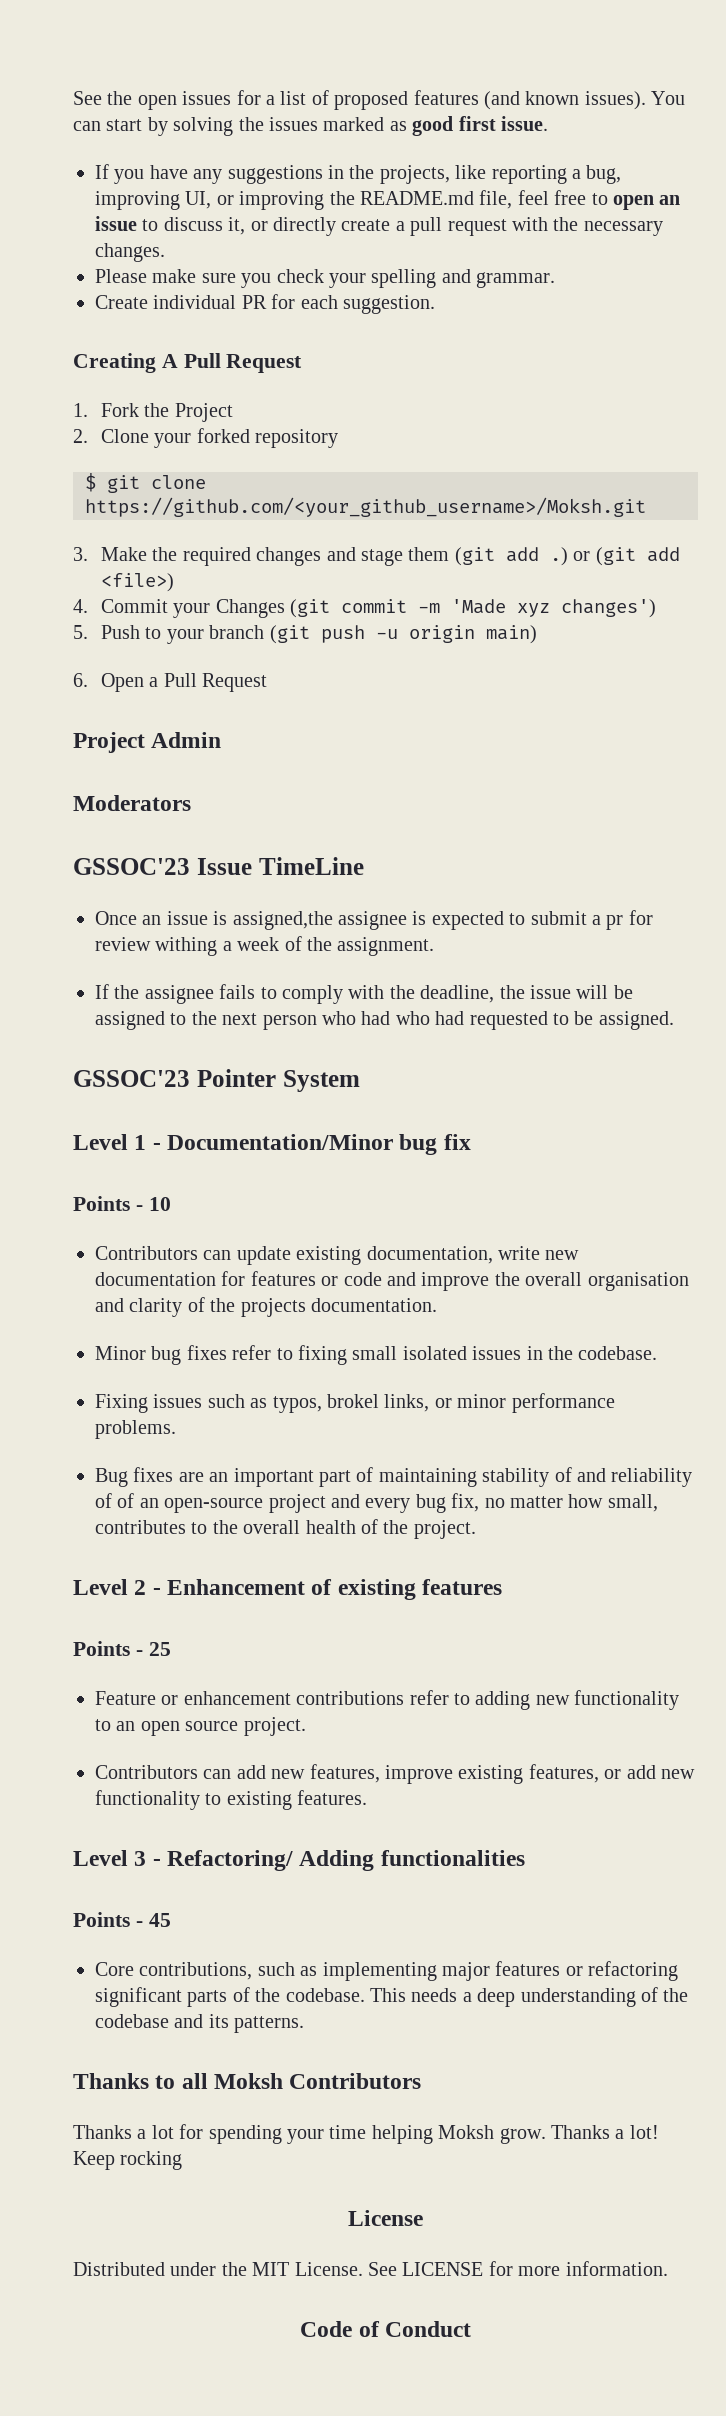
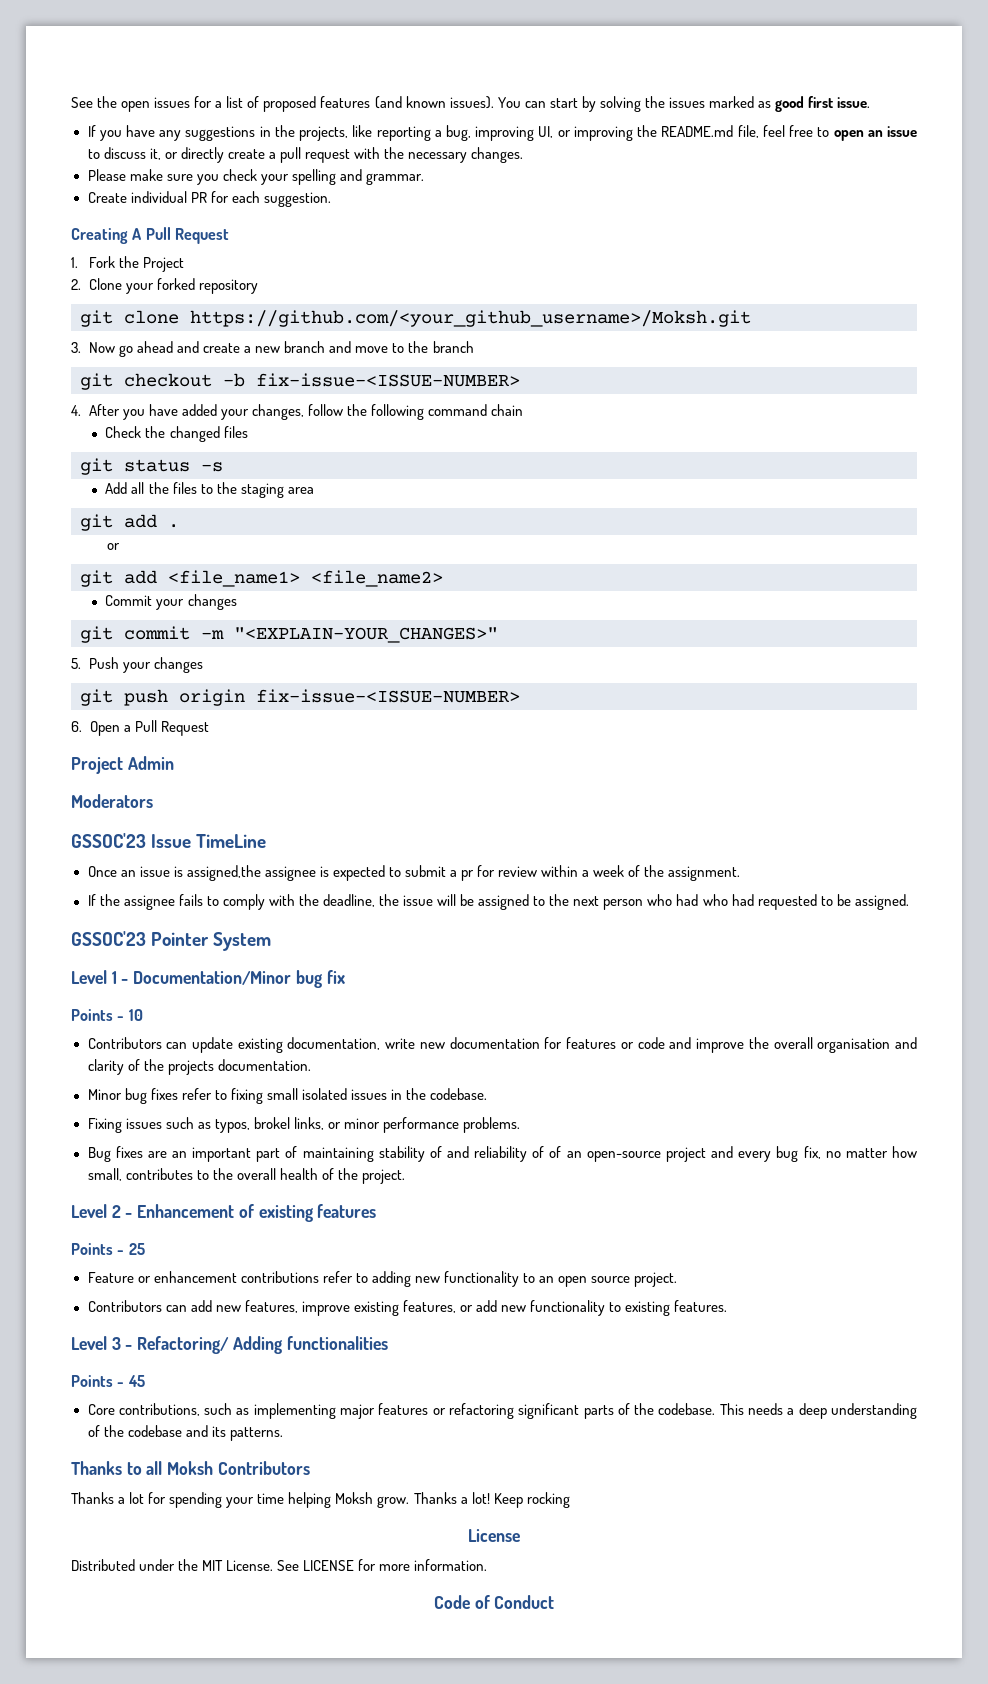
- $ git clone https://github.com/<your_github_username>/Moksh.git
+ git clone https://github.com/<your_github_username>/Moksh.git
- 3. Make the required changes and stage them (git add .) or (git add <file>)
- 4. Commit your Changes (git commit -m 'Made xyz changes')
- 5. Push to your branch (git push -u origin main)
+ 3. Now go ahead and create a new branch and move to the branch
+ git checkout -b fix-issue-<ISSUE-NUMBER>
+ 4. After you have added your changes, follow the following command chain
+ Check the changed files
+ git status -s
+ Add all the files to the staging area
+ git add .
+ or
+ git add <file_name1> <file_name2>
+ Commit your changes
+ git commit -m "<EXPLAIN-YOUR_CHANGES>"
+ 5. Push your changes
+ git push origin fix-issue-<ISSUE-NUMBER>
- Once an issue is assigned,the assignee is expected to submit a pr for review withing a week of the assignment.
+ Once an issue is assigned,the assignee is expected to submit a pr for review within a week of the assignment.

